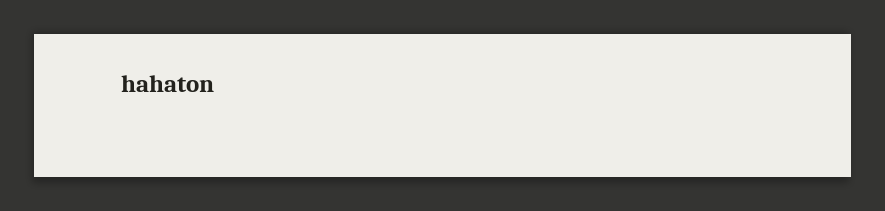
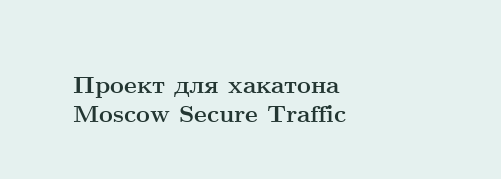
- hahaton
+ Проект для хакатона Moscow Secure Traffic

